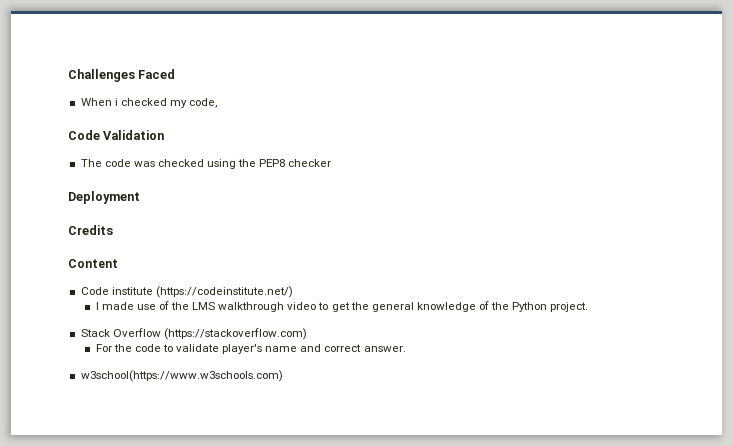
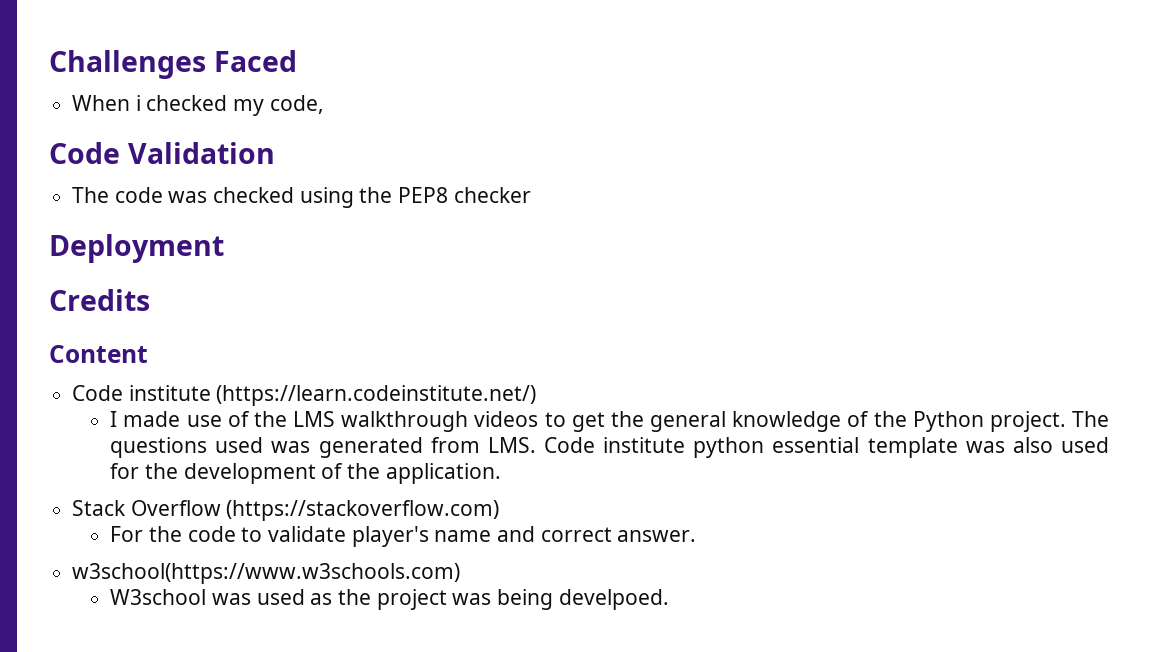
- Code institute (https://codeinstitute.net/)
+ Code institute (https://learn.codeinstitute.net/)
- I made use of the LMS walkthrough video to get the general knowledge of the Python project.
+ I made use of the LMS walkthrough videos to get the general knowledge of the Python project. The questions used was generated from LMS. Code institute python essential template was also used for the development of the application.
+ W3school was used as the project was being develpoed.

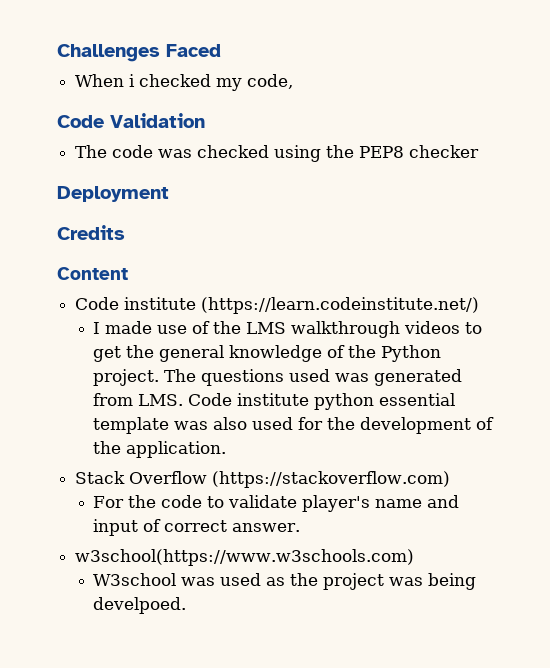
- For the code to validate player's name and correct answer.
+ For the code to validate player's name and input of correct answer.

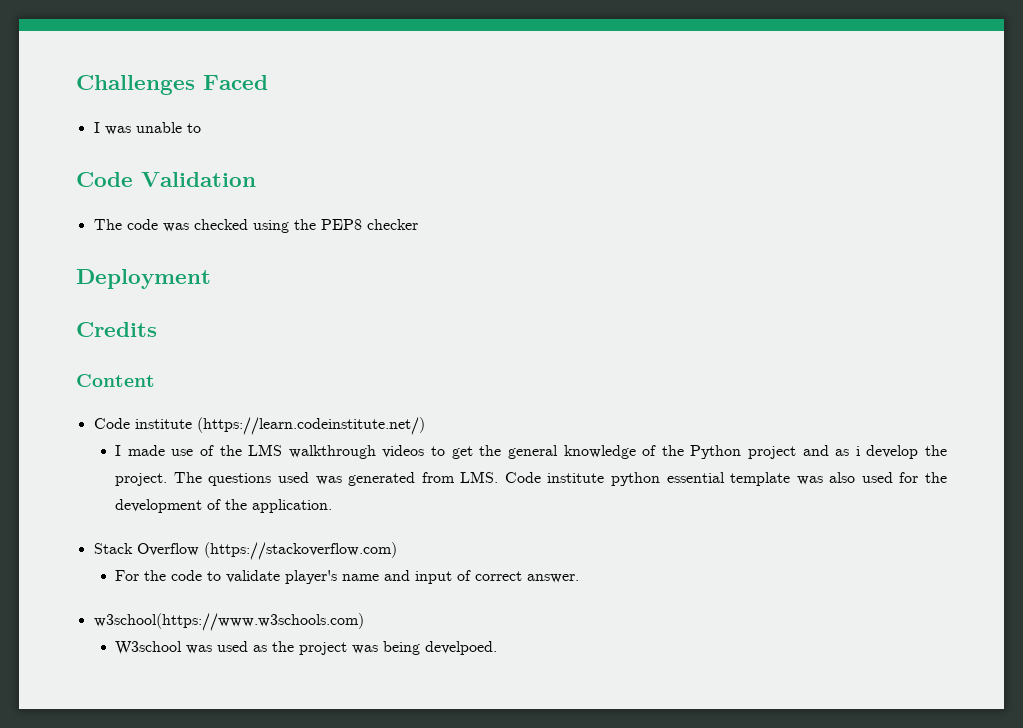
- When i checked my code,
+ I was unable to
- I made use of the LMS walkthrough videos to get the general knowledge of the Python project.
+ I made use of the LMS walkthrough videos to get the general knowledge of the Python project and as i develop the project.

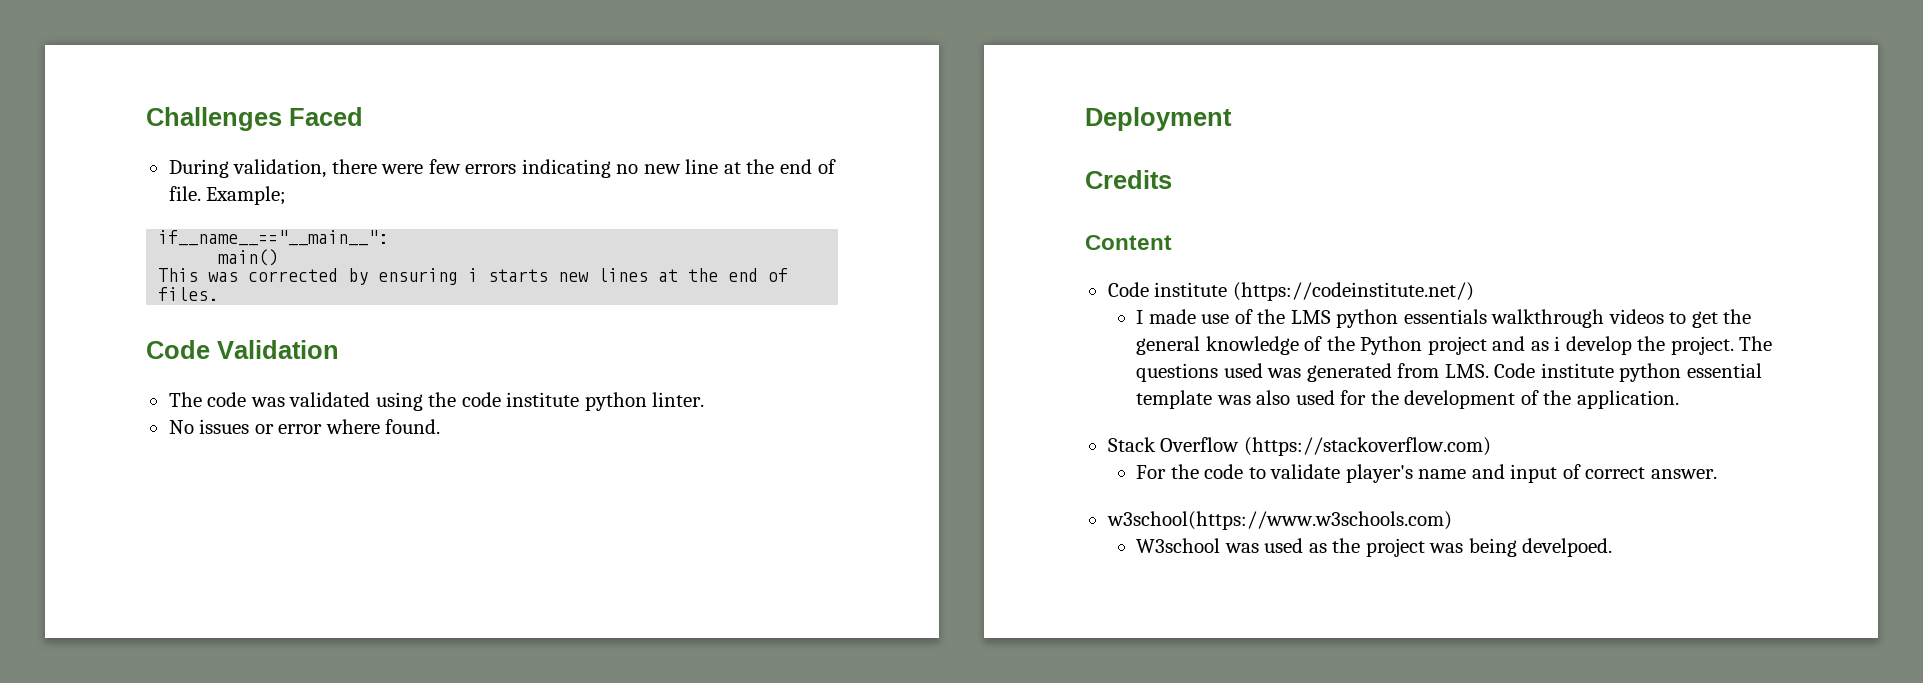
- I was unable to
+ During validation, there were few errors indicating no new line at the end of file. Example;
+ if__name__=="__main__":
+ main()
+ This was corrected by ensuring i starts new lines at the end of files.
- The code was checked using the PEP8 checker
+ The code was validated using the code institute python linter.
+ No issues or error where found.
- Code institute (https://learn.codeinstitute.net/)
+ Code institute (https://codeinstitute.net/)
- I made use of the LMS walkthrough videos to get the general knowledge of the Python project and as i develop the project.
+ I made use of the LMS python essentials walkthrough videos to get the general knowledge of the Python project and as i develop the project.

